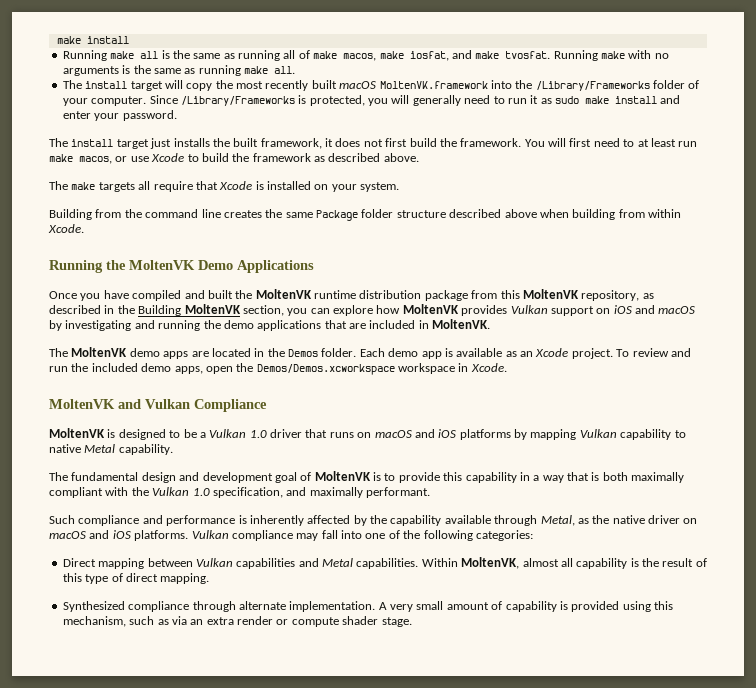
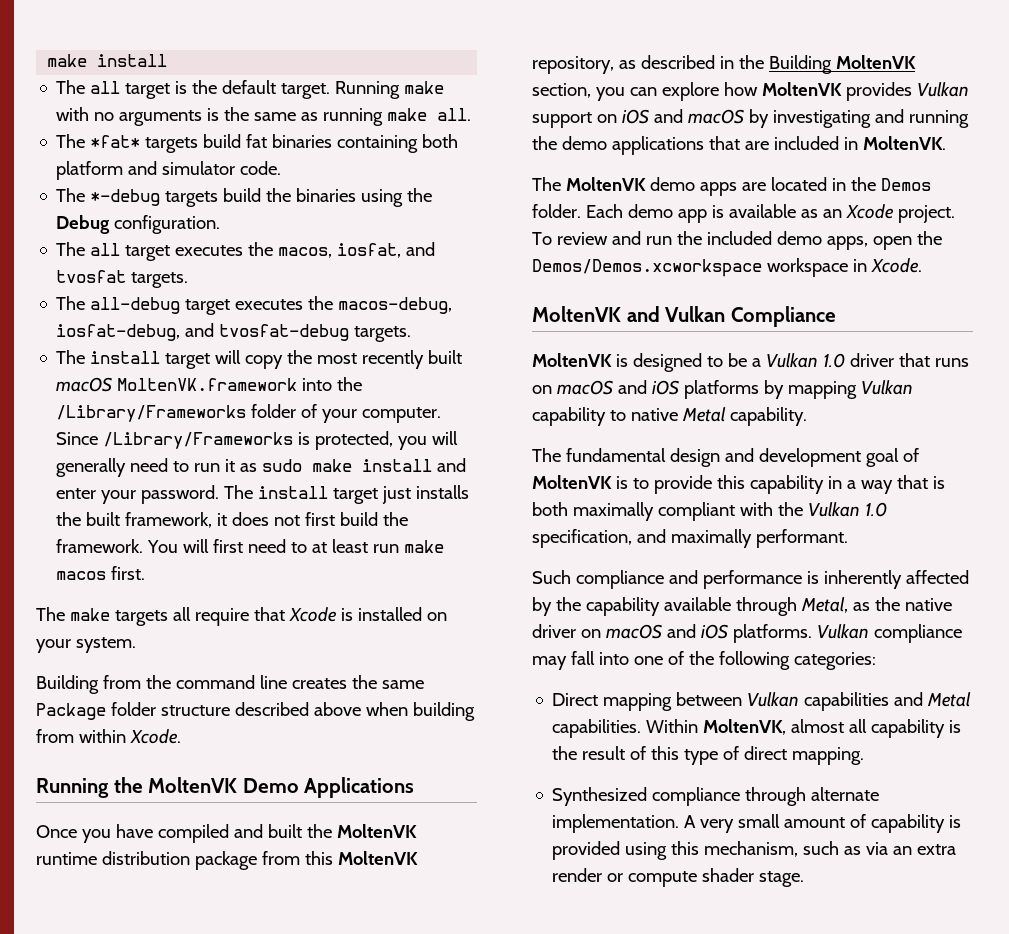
- Running make all is the same as running all of make macos, make iosfat, and make tvosfat.
+ The all target is the default target.
+ The *fat* targets build fat binaries containing both platform and simulator code.
+ The *-debug targets build the binaries using the Debug configuration.
+ The all target executes the macos, iosfat, and tvosfat targets.
+ The all-debug target executes the macos-debug, iosfat-debug, and tvosfat-debug targets.
- Since /Library/Frameworks is protected, you will generally need to run it as sudo make install and enter your password.
- The install target just installs the built framework, it does not first build the framework.
+ Since /Library/Frameworks is protected, you will generally need to run it as sudo make install and enter your password. The install target just installs the built framework, it does not first build the framework.
- You will first need to at least run make macos, or use Xcode to build the framework as described above.
+ You will first need to at least run make macos first.

